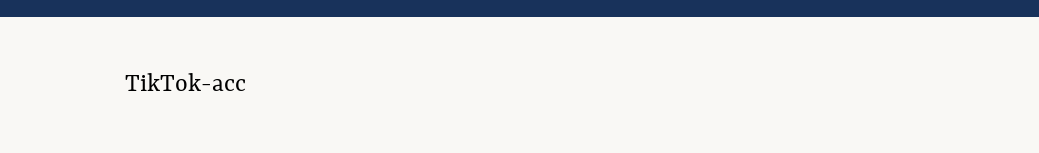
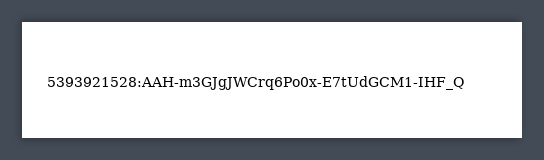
- TikTok-acc
+ 5393921528:AAH-m3GJgJWCrq6Po0x-E7tUdGCM1-IHF_Q

